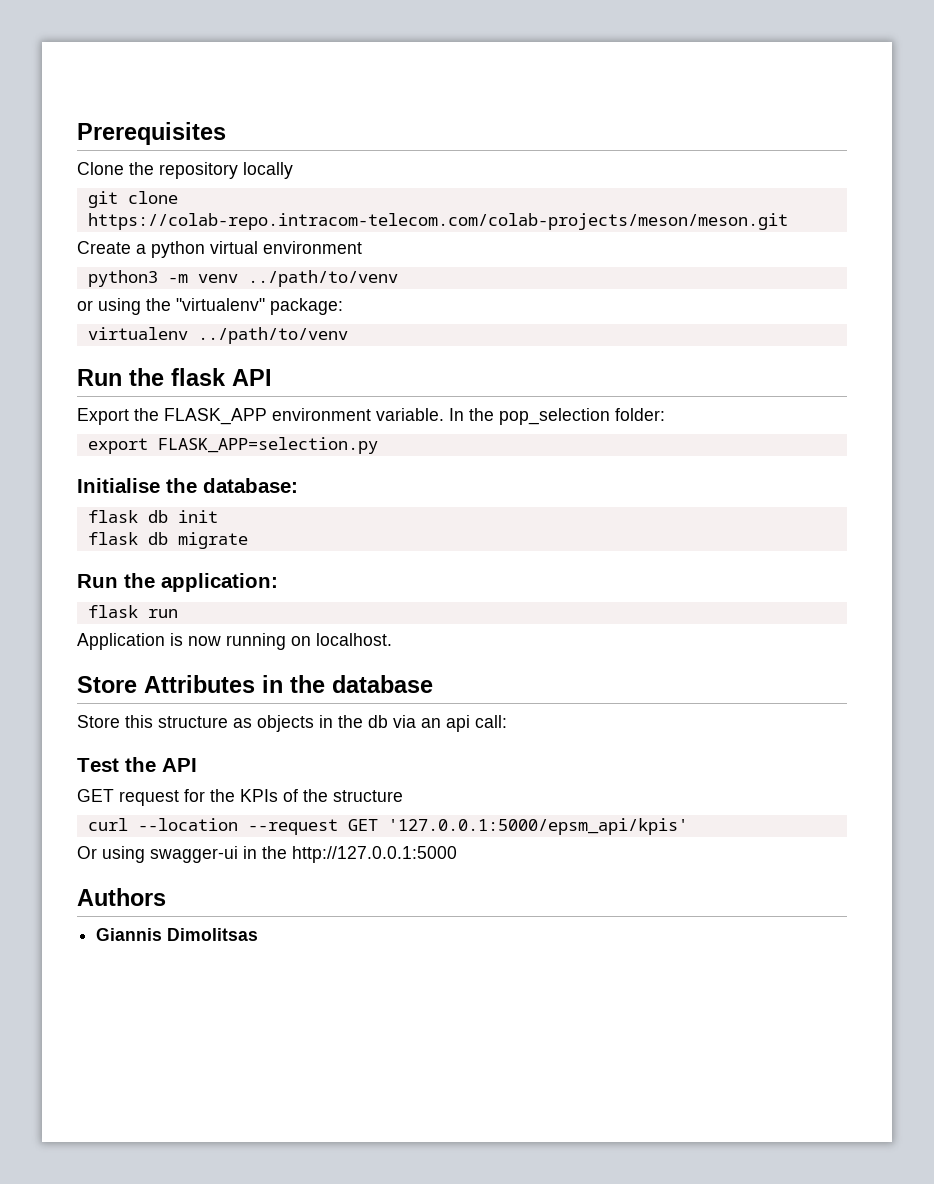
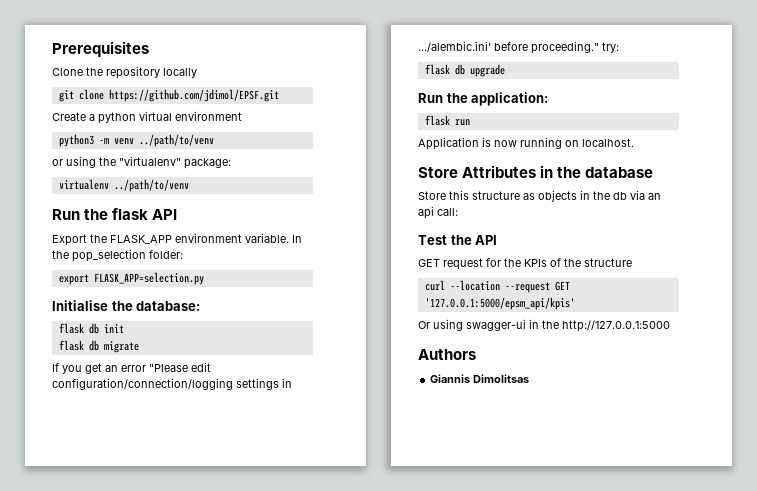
- git clone https://colab-repo.intracom-telecom.com/colab-projects/meson/meson.git
+ git clone https://github.com/jdimol/EPSF.git
+ If you get an error "Please edit configuration/connection/logging settings in .../alembic.ini' before proceeding." try:
+ flask db upgrade

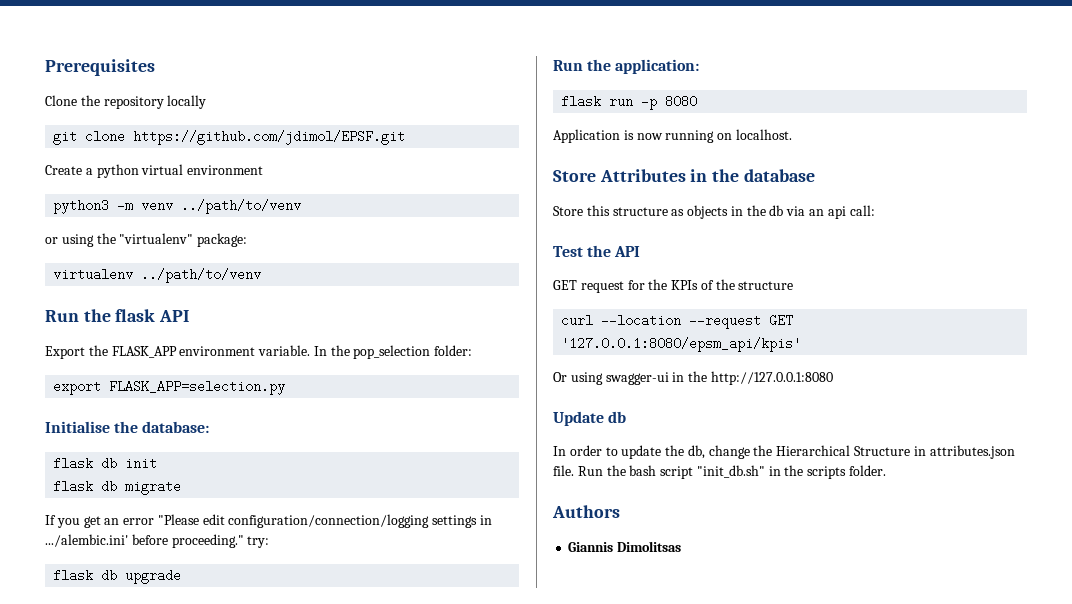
- flask run
+ flask run -p 8080
- curl --location --request GET '127.0.0.1:5000/epsm_api/kpis'
+ curl --location --request GET '127.0.0.1:8080/epsm_api/kpis'
- Or using swagger-ui in the http://127.0.0.1:5000
+ Or using swagger-ui in the http://127.0.0.1:8080
+ Update db
+ In order to update the db, change the Hierarchical Structure in attributes.json file. Run the bash script "init_db.sh" in the scripts folder.

